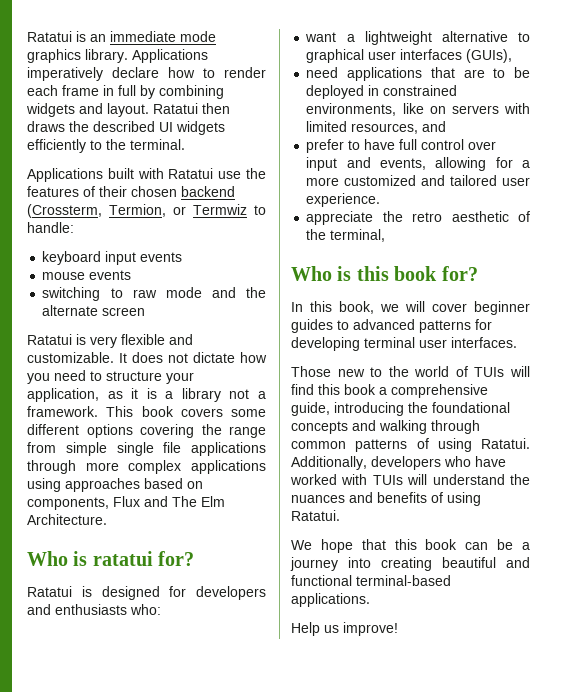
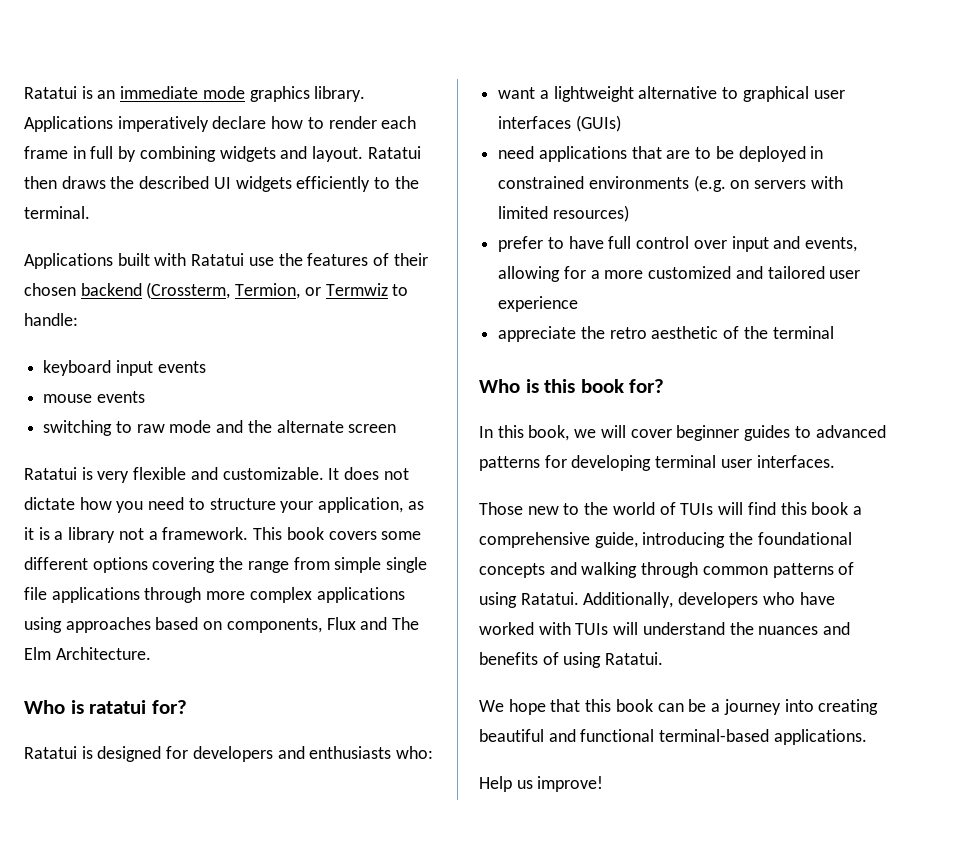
- want a lightweight alternative to graphical user interfaces (GUIs),
+ want a lightweight alternative to graphical user interfaces (GUIs)
- need applications that are to be deployed in constrained environments, like on servers with limited resources, and
+ need applications that are to be deployed in constrained environments (e.g. on servers with limited resources)
- prefer to have full control over input and events, allowing for a more customized and tailored user experience.
+ prefer to have full control over input and events, allowing for a more customized and tailored user experience
- appreciate the retro aesthetic of the terminal,
+ appreciate the retro aesthetic of the terminal

